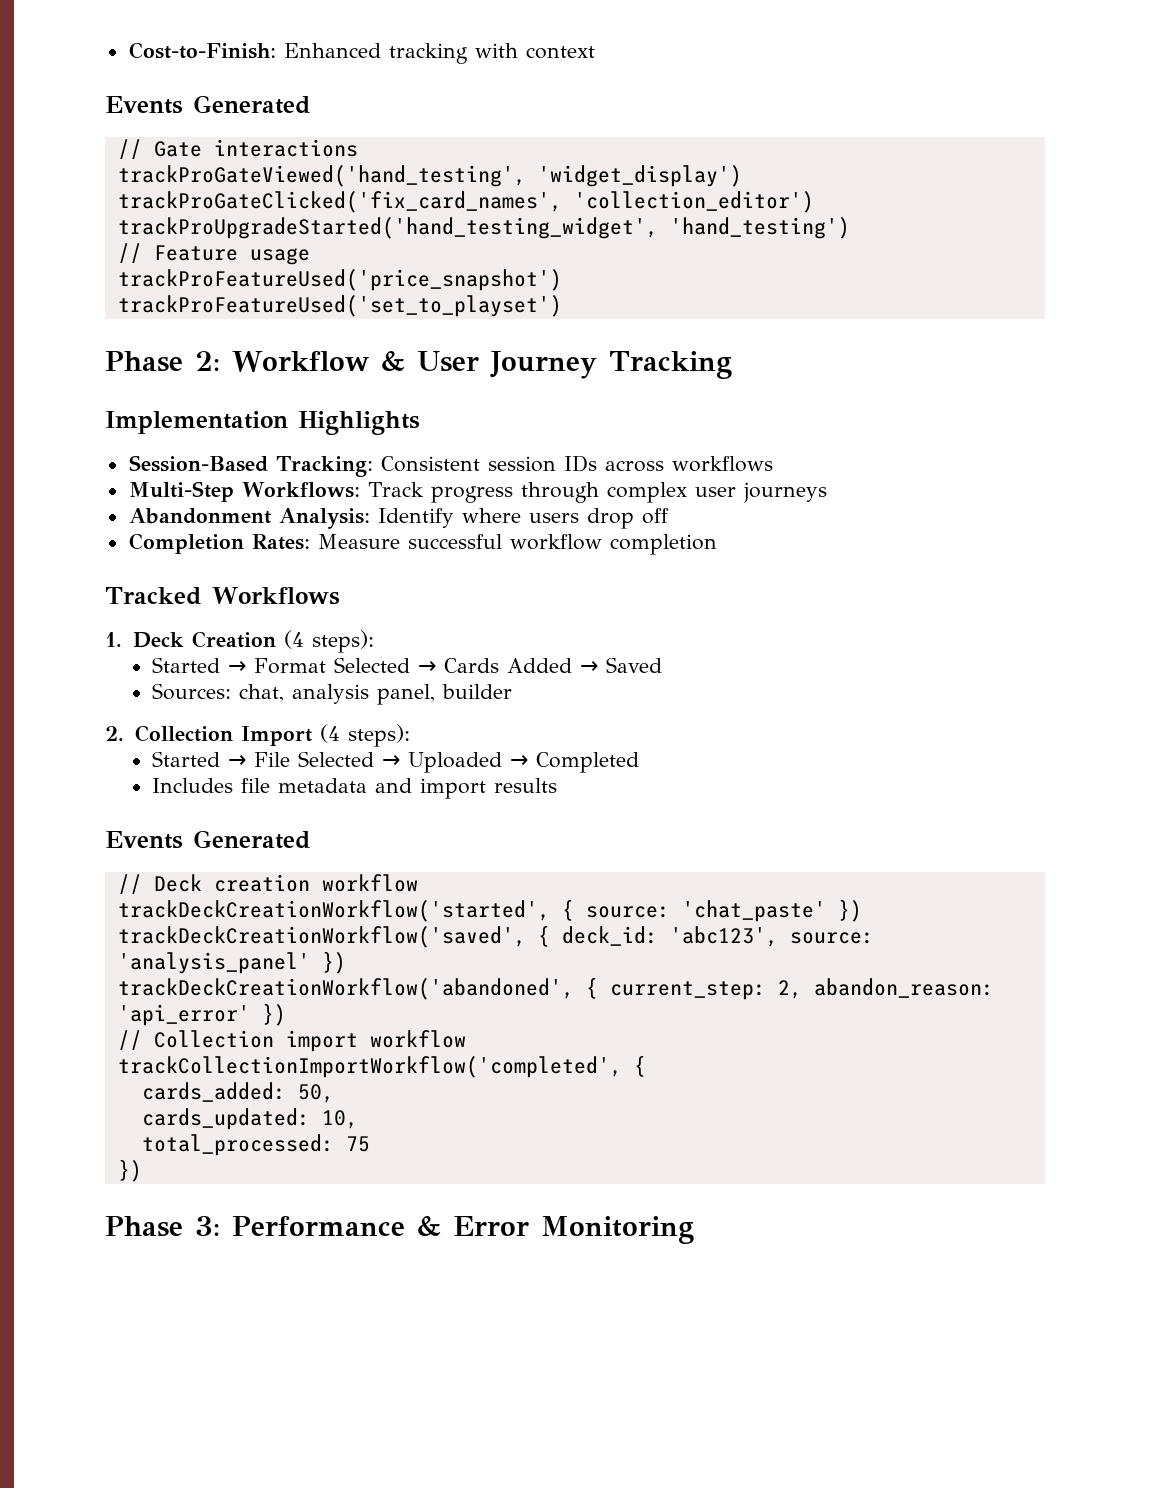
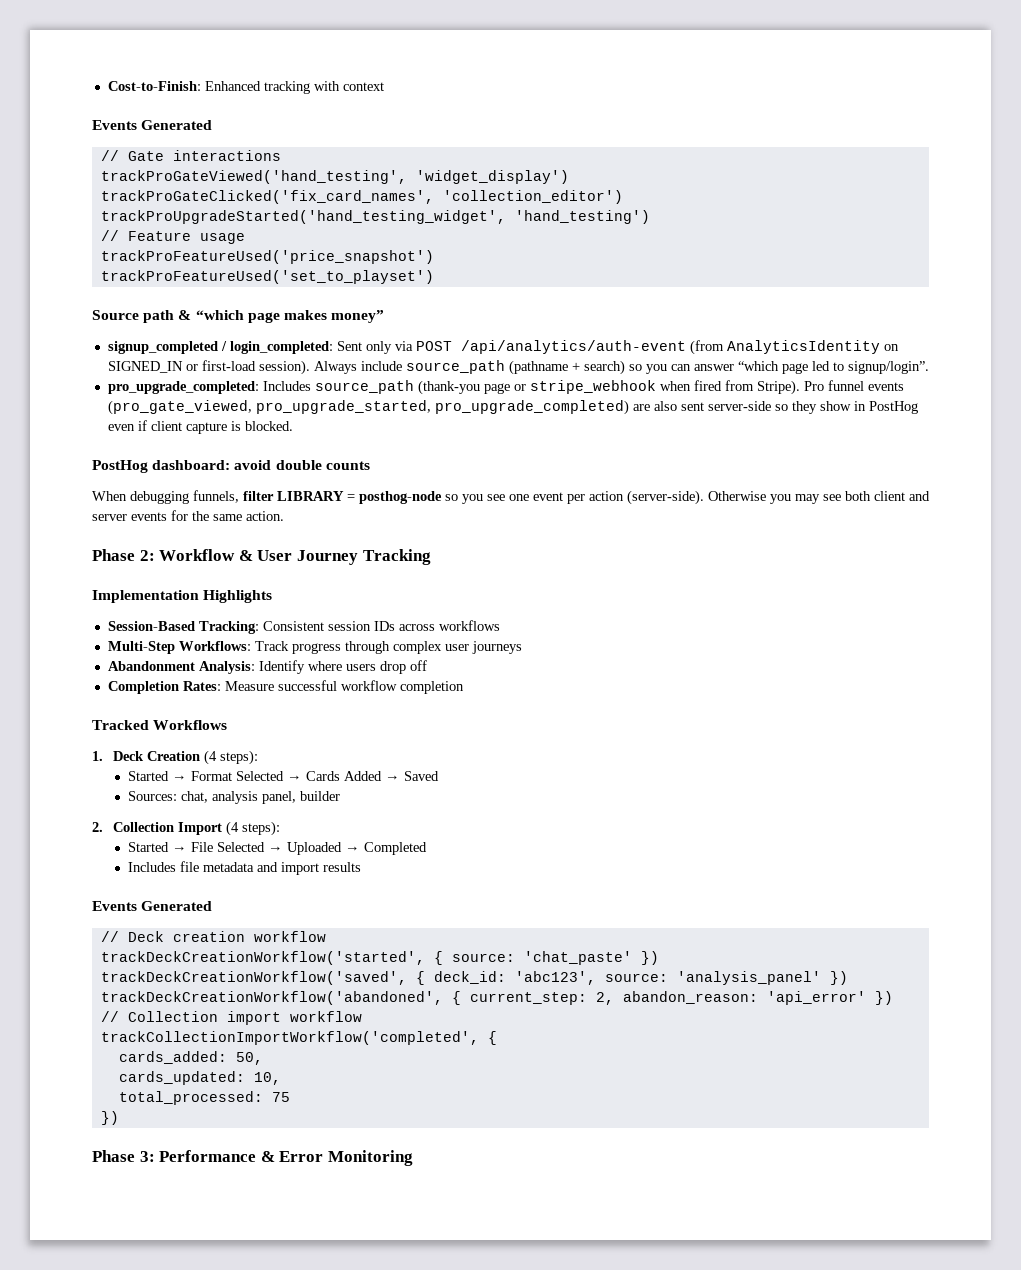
+ Source path & “which page makes money”
+ signup_completed / login_completed: Sent only via POST /api/analytics/auth-event (from AnalyticsIdentity on SIGNED_IN or first-load session). Always include source_path (pathname + search) so you can answer “which page led to signup/login”.
+ pro_upgrade_completed: Includes source_path (thank-you page or stripe_webhook when fired from Stripe). Pro funnel events (pro_gate_viewed, pro_upgrade_started, pro_upgrade_completed) are also sent server-side so they show in PostHog even if client capture is blocked.
+ PostHog dashboard: avoid double counts
+ When debugging funnels, filter LIBRARY = posthog-node so you see one event per action (server-side). Otherwise you may see both client and server events for the same action.

